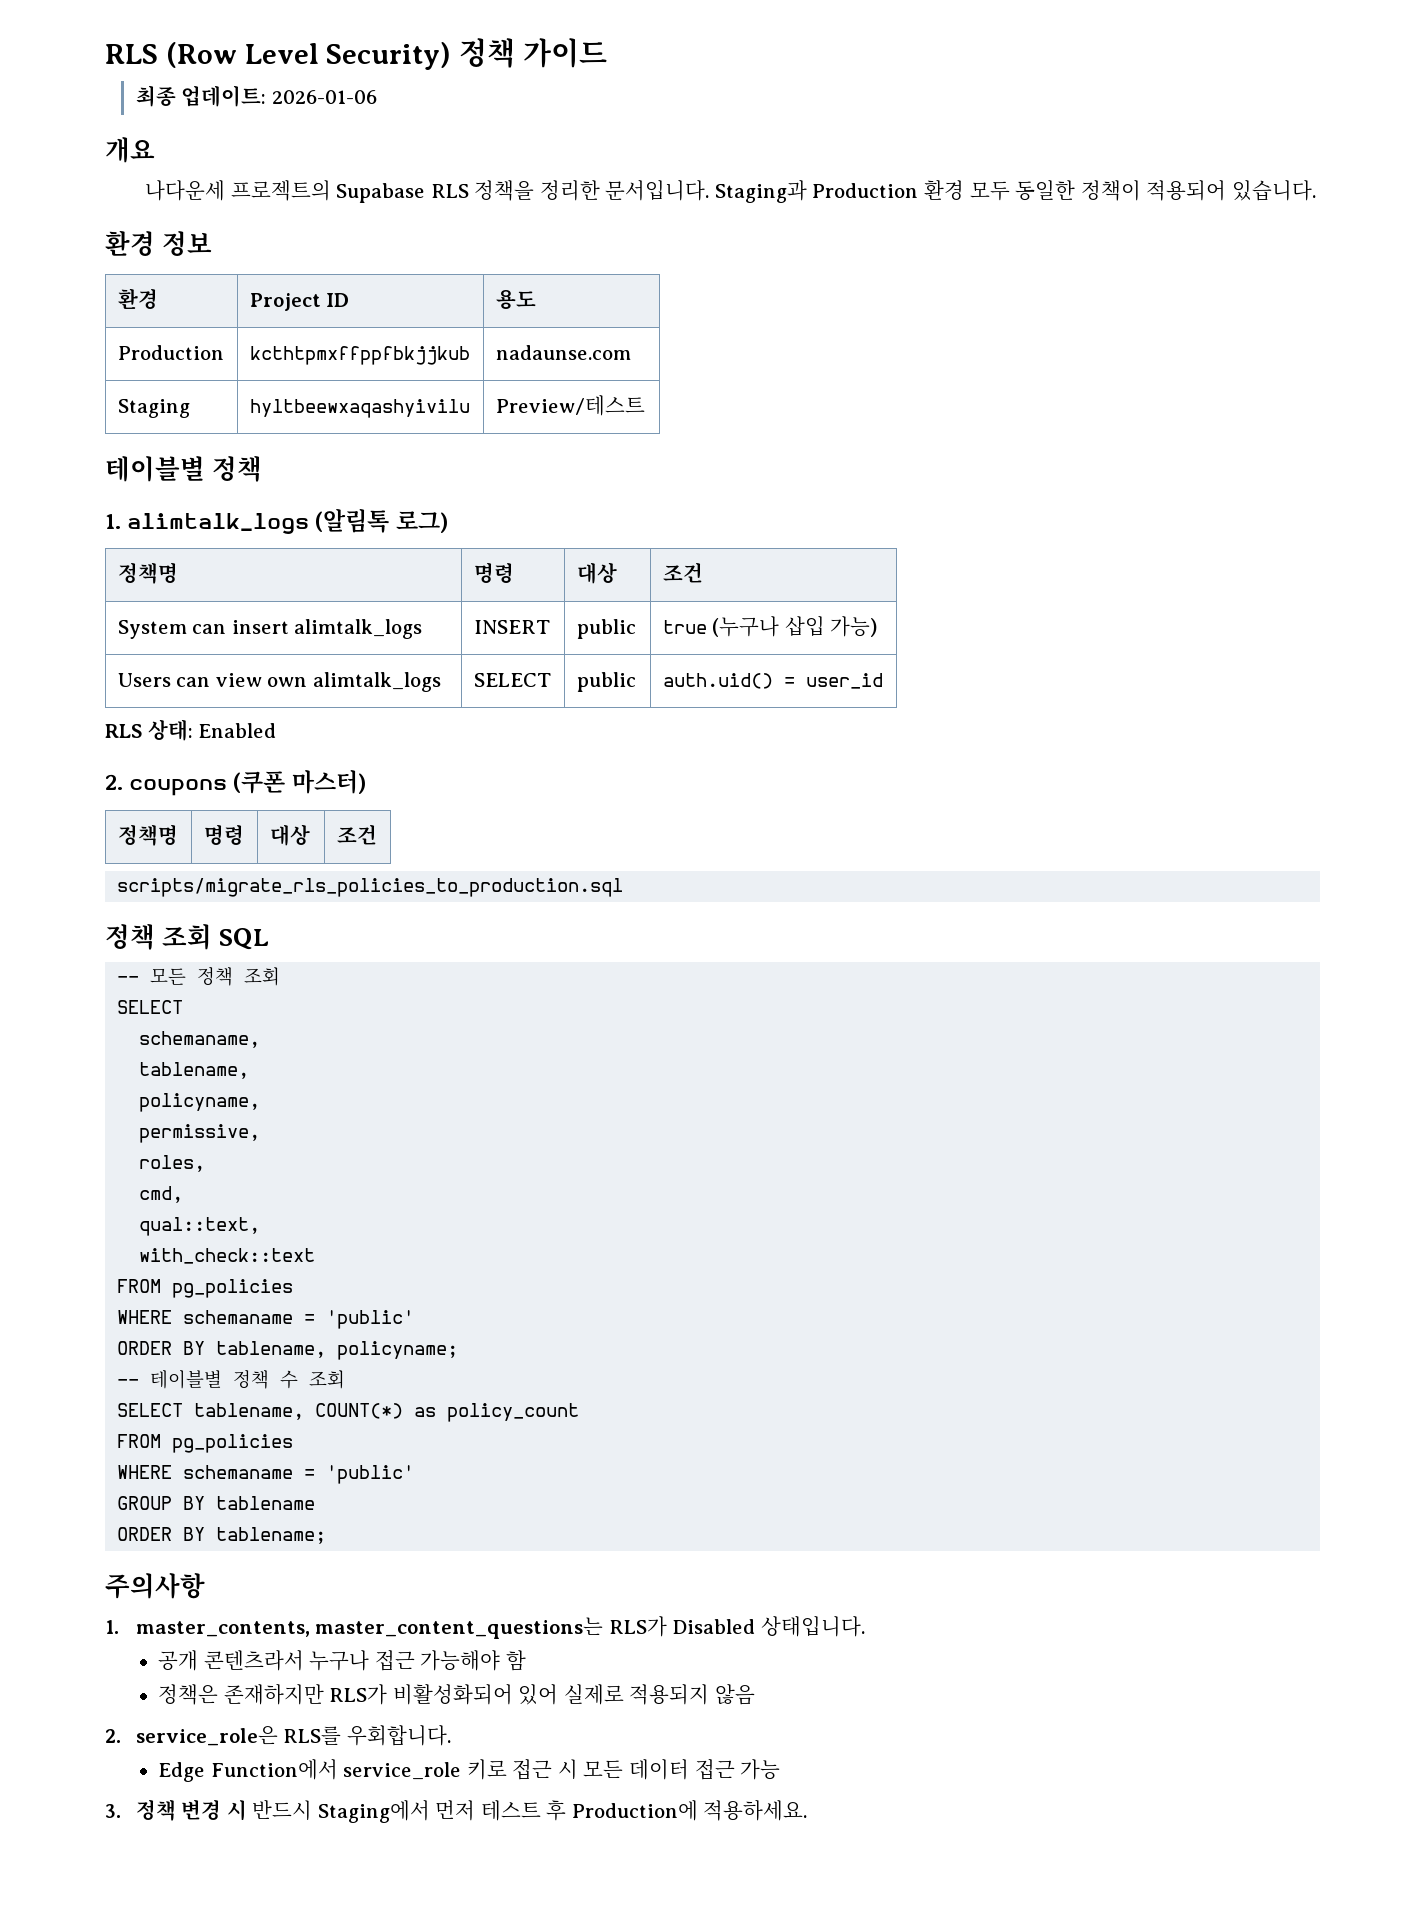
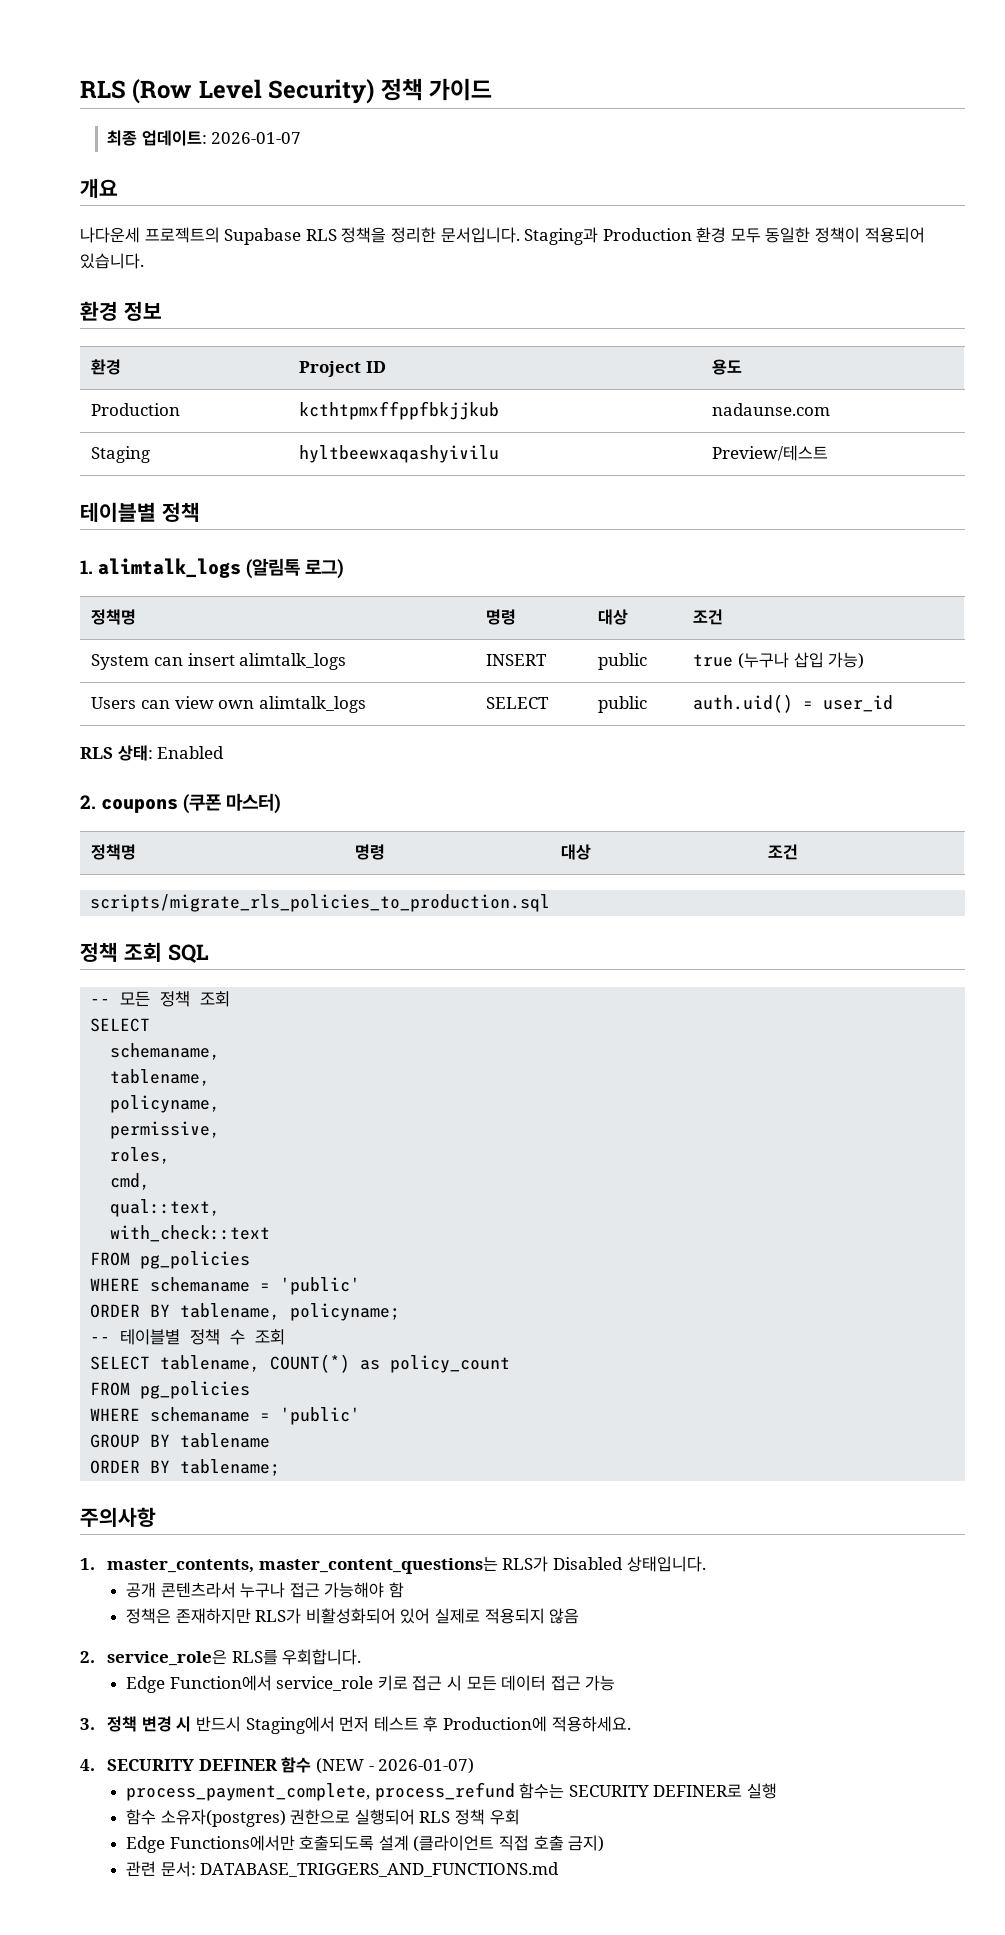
- 최종 업데이트: 2026-01-06
+ 최종 업데이트: 2026-01-07
+ 4. SECURITY DEFINER 함수 (NEW - 2026-01-07)
+ process_payment_complete, process_refund 함수는 SECURITY DEFINER로 실행
+ 함수 소유자(postgres) 권한으로 실행되어 RLS 정책 우회
+ Edge Functions에서만 호출되도록 설계 (클라이언트 직접 호출 금지)
+ 관련 문서: DATABASE_TRIGGERS_AND_FUNCTIONS.md

